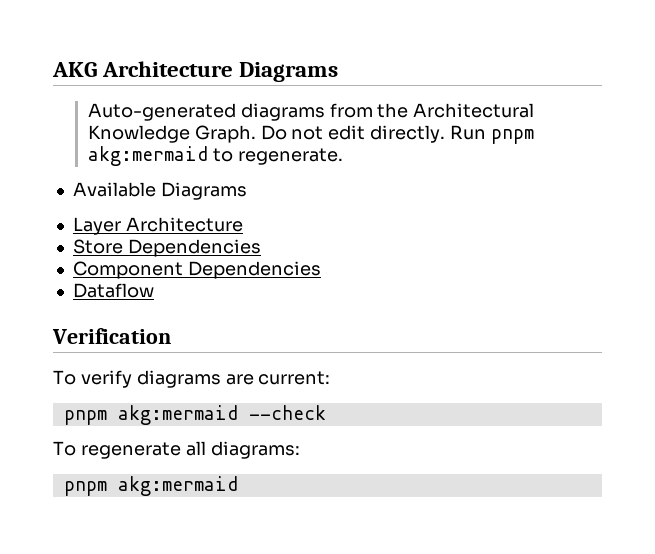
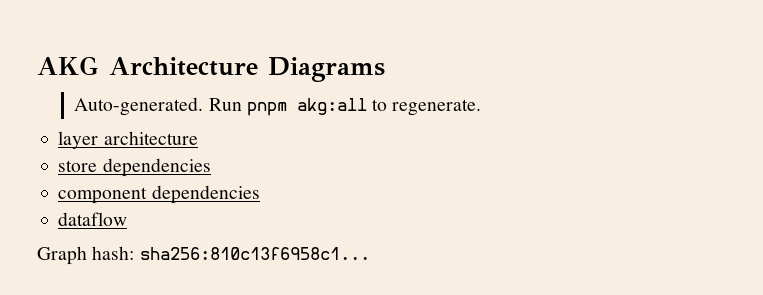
- Auto-generated diagrams from the Architectural Knowledge Graph. Do not edit directly.
+ Auto-generated.
- Run pnpm akg:mermaid to regenerate.
+ Run pnpm akg:all to regenerate.
- Available Diagrams
- Layer Architecture
- Store Dependencies
- Component Dependencies
- Dataflow
- Verification
- To verify diagrams are current:
- pnpm akg:mermaid --check
- To regenerate all diagrams:
- pnpm akg:mermaid
+ layer architecture
+ store dependencies
+ component dependencies
+ dataflow
+ Graph hash: sha256:810c13f6958c1...

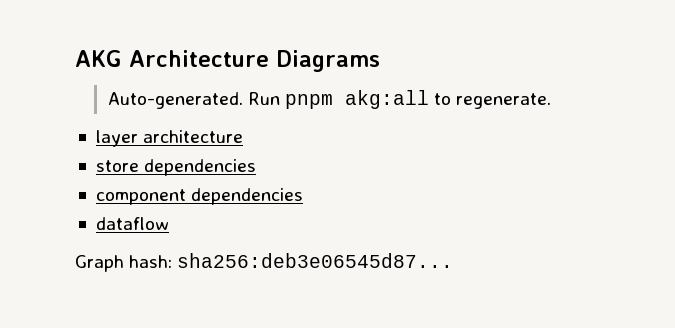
- Graph hash: sha256:810c13f6958c1...
+ Graph hash: sha256:deb3e06545d87...

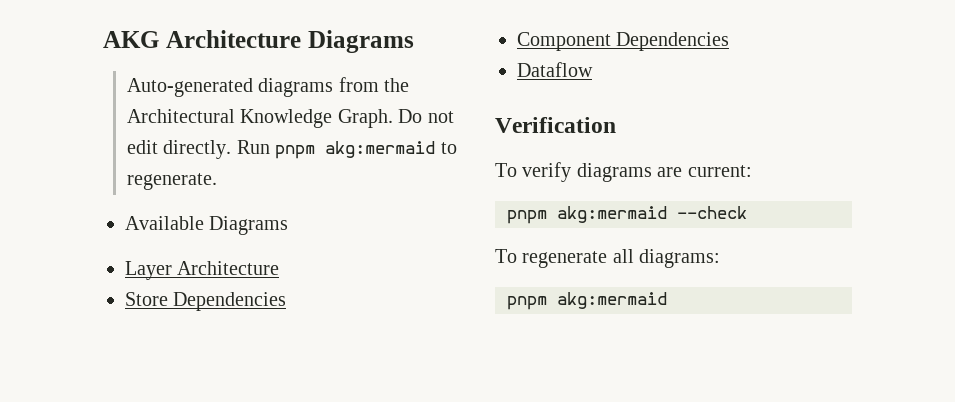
- Auto-generated.
+ Auto-generated diagrams from the Architectural Knowledge Graph. Do not edit directly.
- Run pnpm akg:all to regenerate.
+ Run pnpm akg:mermaid to regenerate.
- layer architecture
- store dependencies
- component dependencies
- dataflow
- Graph hash: sha256:deb3e06545d87...
+ Available Diagrams
+ Layer Architecture
+ Store Dependencies
+ Component Dependencies
+ Dataflow
+ Verification
+ To verify diagrams are current:
+ pnpm akg:mermaid --check
+ To regenerate all diagrams:
+ pnpm akg:mermaid

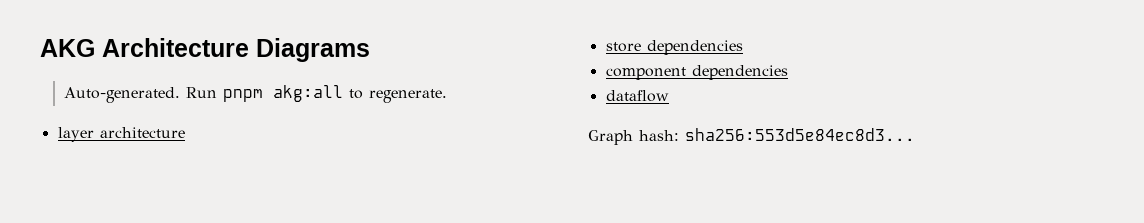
- Auto-generated diagrams from the Architectural Knowledge Graph. Do not edit directly.
+ Auto-generated.
- Run pnpm akg:mermaid to regenerate.
+ Run pnpm akg:all to regenerate.
- Available Diagrams
- Layer Architecture
- Store Dependencies
- Component Dependencies
- Dataflow
- Verification
- To verify diagrams are current:
- pnpm akg:mermaid --check
- To regenerate all diagrams:
- pnpm akg:mermaid
+ layer architecture
+ store dependencies
+ component dependencies
+ dataflow
+ Graph hash: sha256:553d5e84ec8d3...

